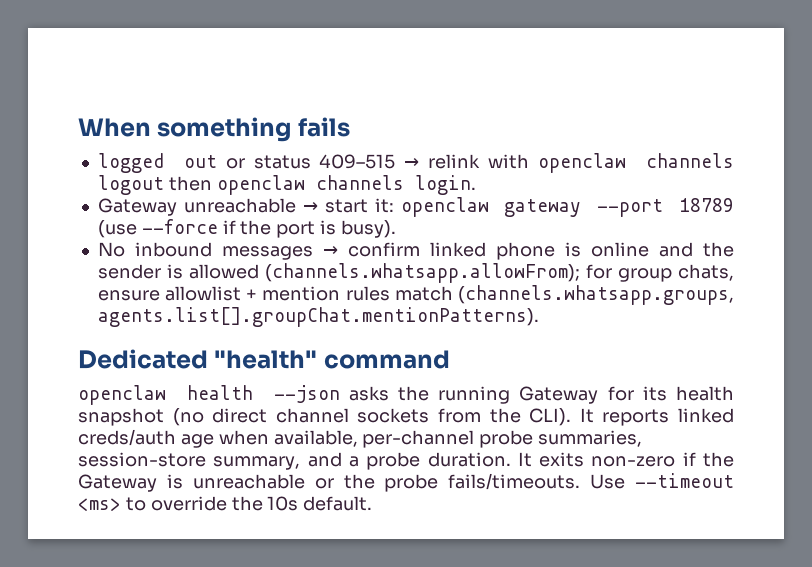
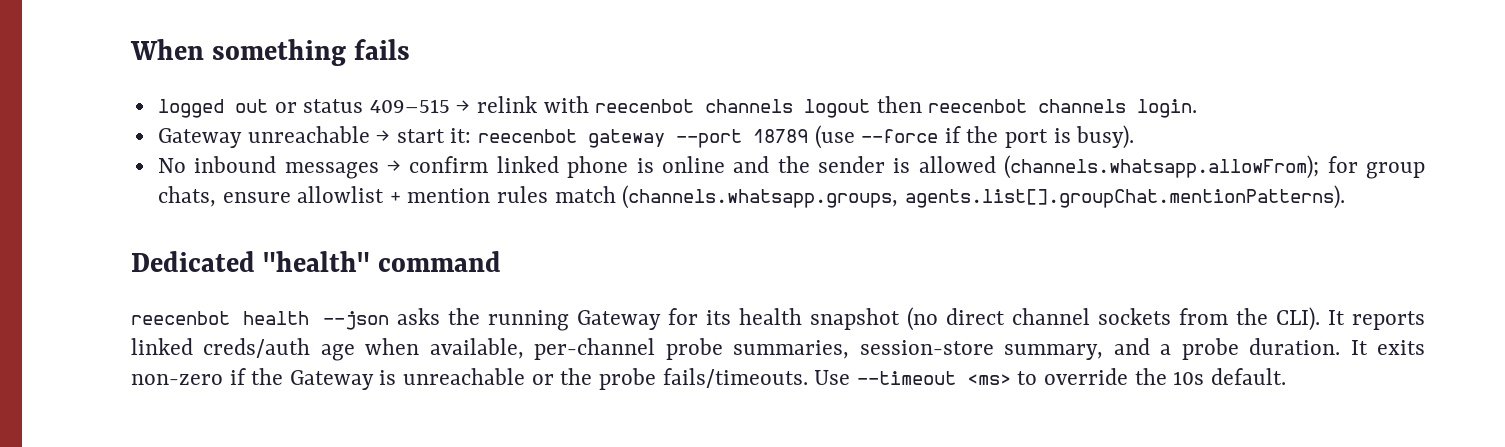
- logged out or status 409–515 → relink with openclaw channels logout then openclaw channels login.
+ logged out or status 409–515 → relink with reecenbot channels logout then reecenbot channels login.
- Gateway unreachable → start it: openclaw gateway --port 18789 (use --force if the port is busy).
+ Gateway unreachable → start it: reecenbot gateway --port 18789 (use --force if the port is busy).
- openclaw health --json asks the running Gateway for its health snapshot (no direct channel sockets from the CLI).
+ reecenbot health --json asks the running Gateway for its health snapshot (no direct channel sockets from the CLI).

